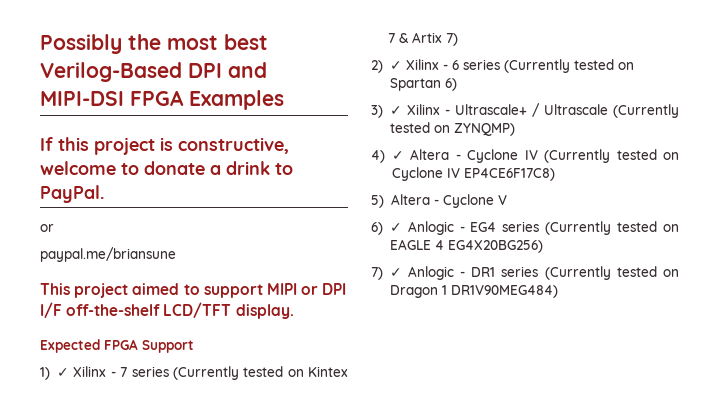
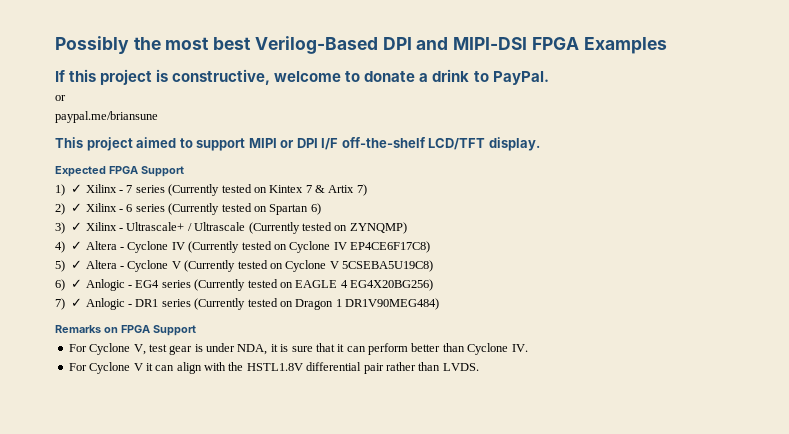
- 5) Altera - Cyclone V
+ 5) ✓ Altera - Cyclone V (Currently tested on Cyclone V 5CSEBA5U19C8)
+ Remarks on FPGA Support
+ For Cyclone V, test gear is under NDA, it is sure that it can perform better than Cyclone IV.
+ For Cyclone V it can align with the HSTL1.8V differential pair rather than LVDS.

